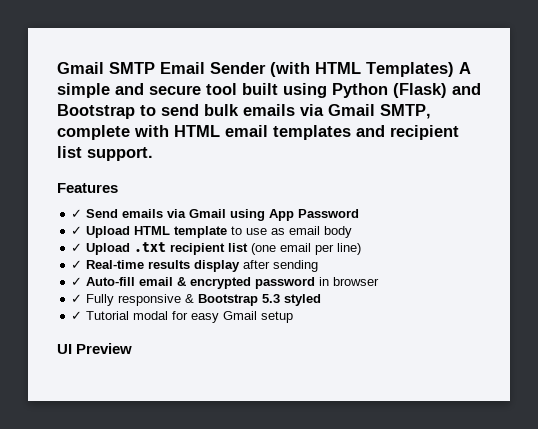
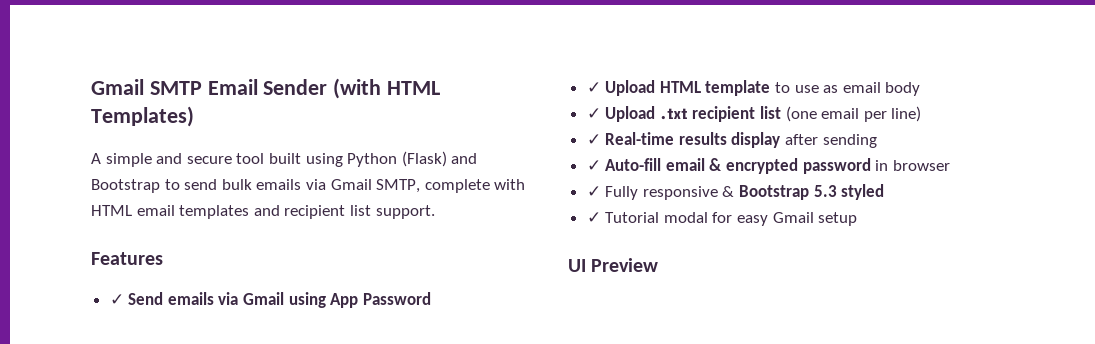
- Gmail SMTP Email Sender (with HTML Templates) A simple and secure tool built using Python (Flask) and Bootstrap to send bulk emails via Gmail SMTP, complete with HTML email templates and recipient list support.
+ Gmail SMTP Email Sender (with HTML Templates)
+ A simple and secure tool built using Python (Flask) and Bootstrap to send bulk emails via Gmail SMTP, complete with HTML email templates and recipient list support.

